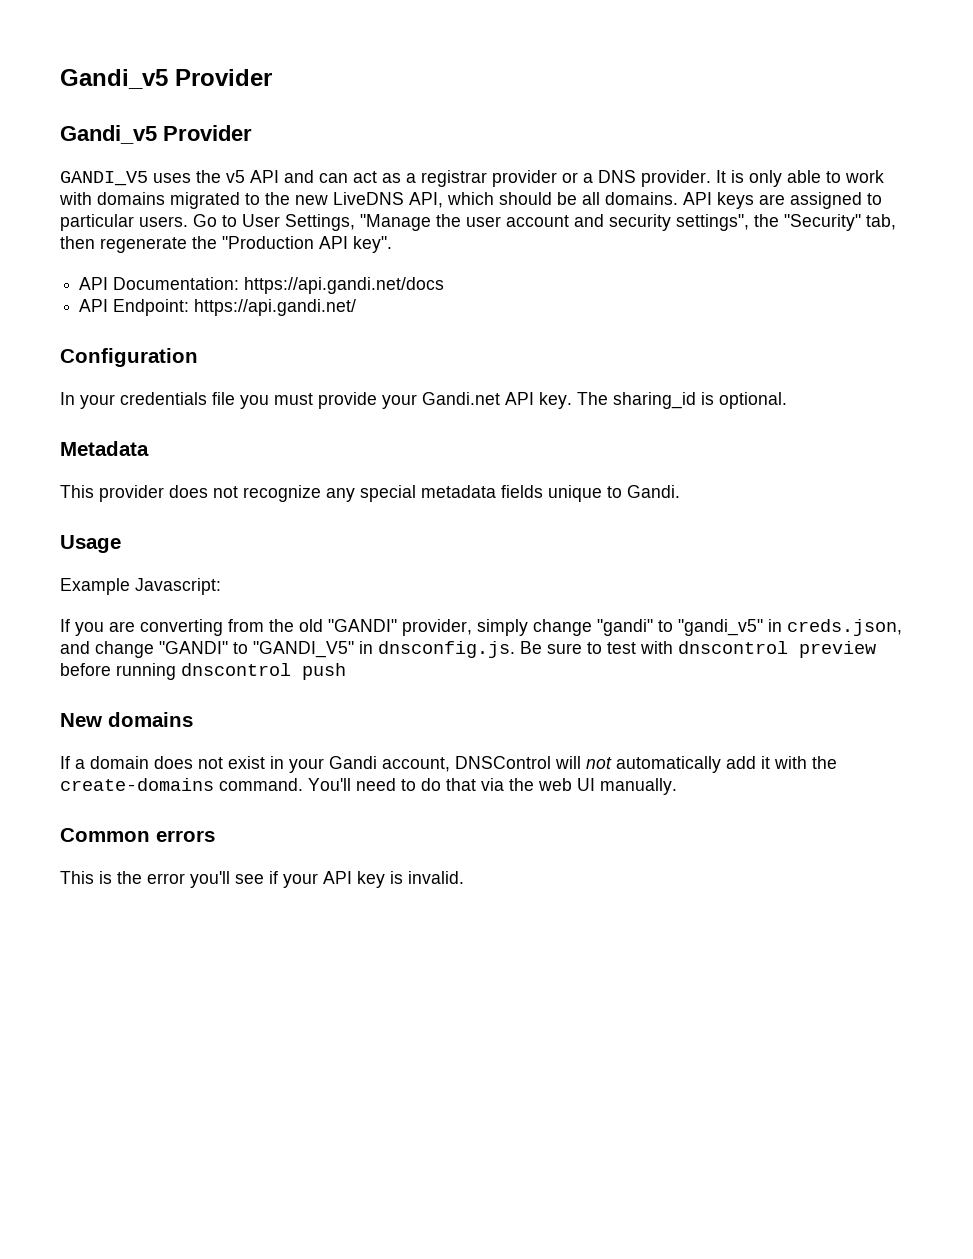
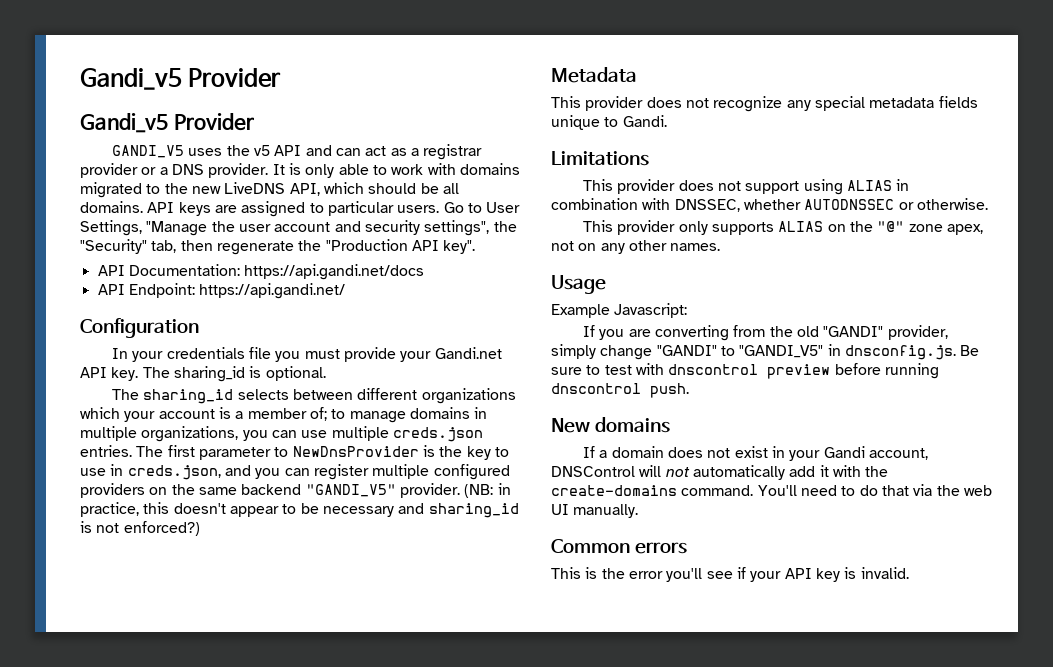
+ The sharing_id selects between different organizations which your account is a member of; to manage domains in multiple organizations, you can use multiple creds.json entries. The first parameter to NewDnsProvider is the key to use in creds.json, and you can register multiple configured providers on the same backend "GANDI_V5" provider. (NB: in practice, this doesn't appear to be necessary and sharing_id is not enforced?)
+ Limitations
+ This provider does not support using ALIAS in combination with DNSSEC, whether AUTODNSSEC or otherwise.
+ This provider only supports ALIAS on the "@" zone apex, not on any other names.
- If you are converting from the old "GANDI" provider, simply change "gandi" to "gandi_v5" in creds.json, and change "GANDI" to "GANDI_V5" in dnsconfig.js. Be sure to test with dnscontrol preview before running dnscontrol push
+ If you are converting from the old "GANDI" provider, simply change "GANDI" to "GANDI_V5" in dnsconfig.js. Be sure to test with dnscontrol preview before running dnscontrol push.

